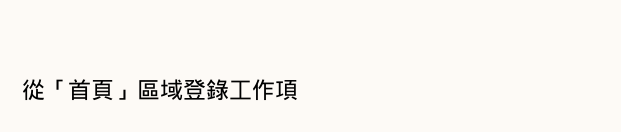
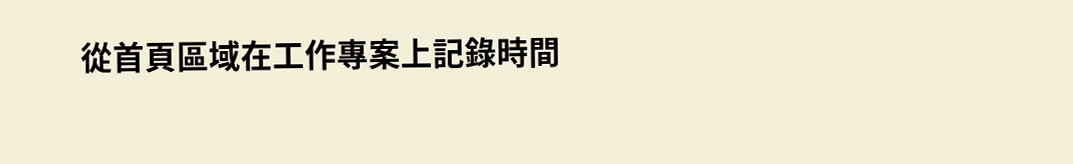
- 從「首頁」區域登錄工作項
+ 從首頁區域在工作專案上記錄時間

